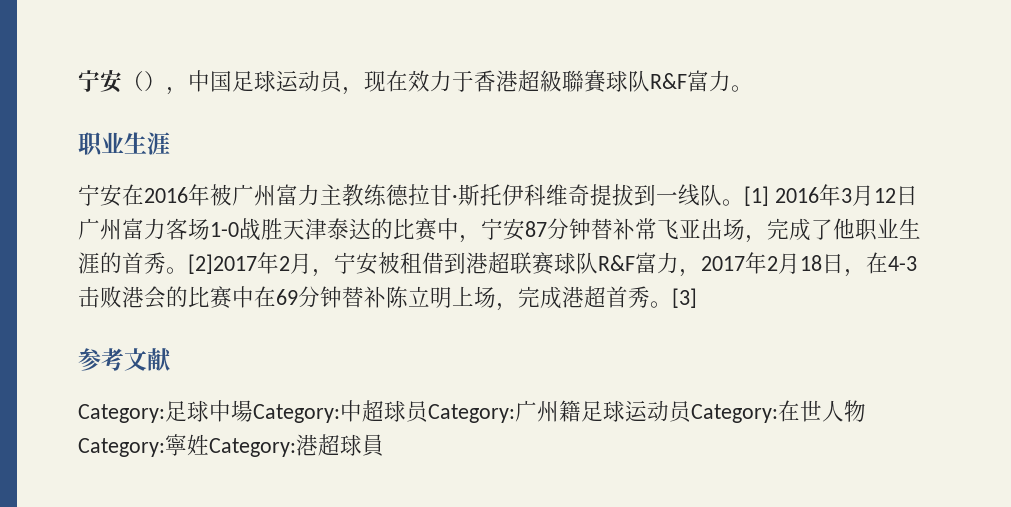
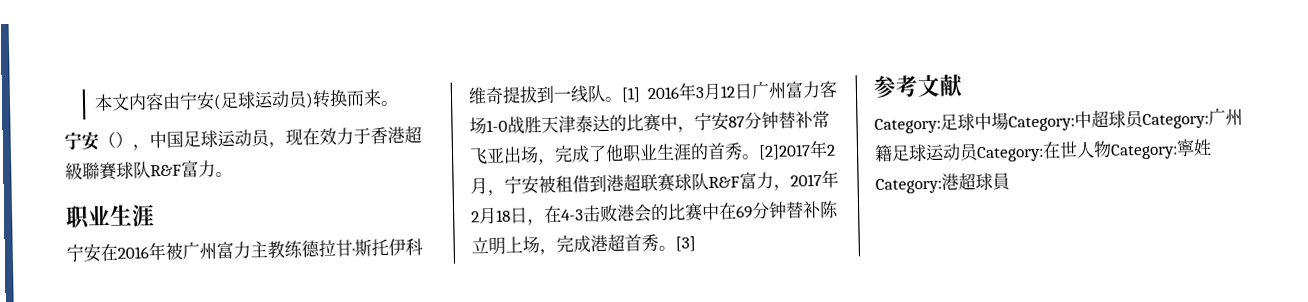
+ 本文内容由宁安(足球运动员)转换而来。

